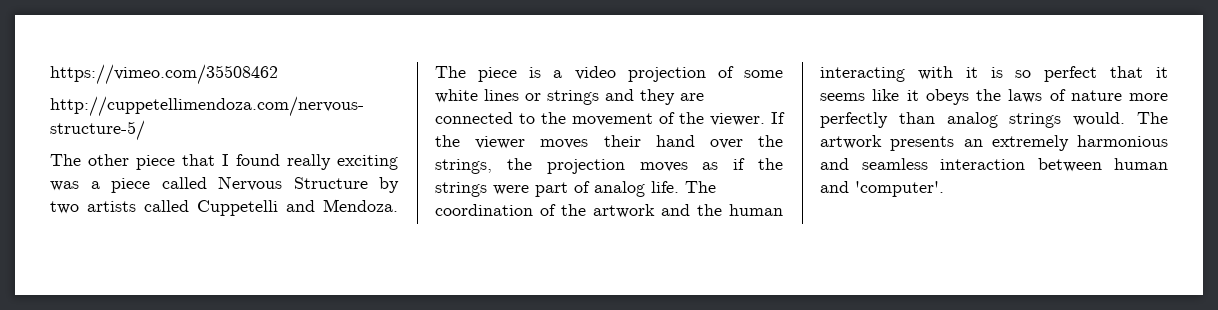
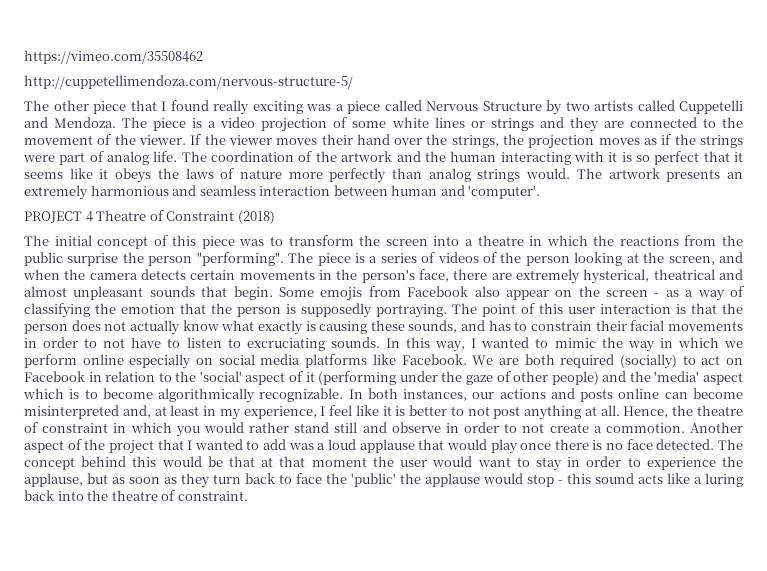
+ PROJECT 4 Theatre of Constraint (2018)
+ The initial concept of this piece was to transform the screen into a theatre in which the reactions from the public surprise the person "performing". The piece is a series of videos of the person looking at the screen, and when the camera detects certain movements in the person's face, there are extremely hysterical, theatrical and almost unpleasant sounds that begin. Some emojis from Facebook also appear on the screen - as a way of classifying the emotion that the person is supposedly portraying. The point of this user interaction is that the person does not actually know what exactly is causing these sounds, and has to constrain their facial movements in order to not have to listen to excruciating sounds. In this way, I wanted to mimic the way in which we perform online especially on social media platforms like Facebook. We are both required (socially) to act on Facebook in relation to the 'social' aspect of it (performing under the gaze of other people) and the 'media' aspect which is to become algorithmically recognizable. In both instances, our actions and posts online can become misinterpreted and, at least in my experience, I feel like it is better to not post anything at all. Hence, the theatre of constraint in which you would rather stand still and observe in order to not create a commotion. Another aspect of the project that I wanted to add was a loud applause that would play once there is no face detected. The concept behind this would be that at that moment the user would want to stay in order to experience the applause, but as soon as they turn back to face the 'public' the applause would stop - this sound acts like a luring back into the theatre of constraint.

